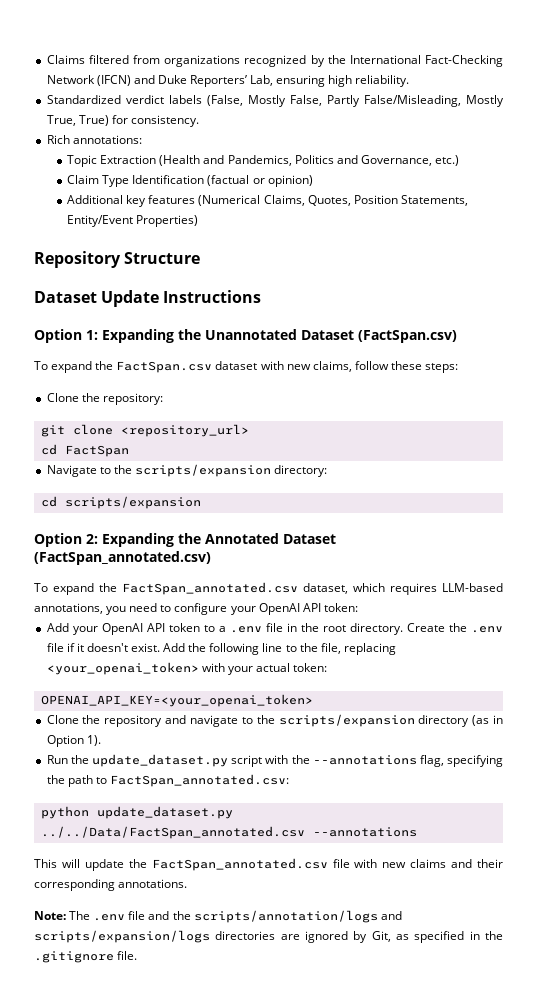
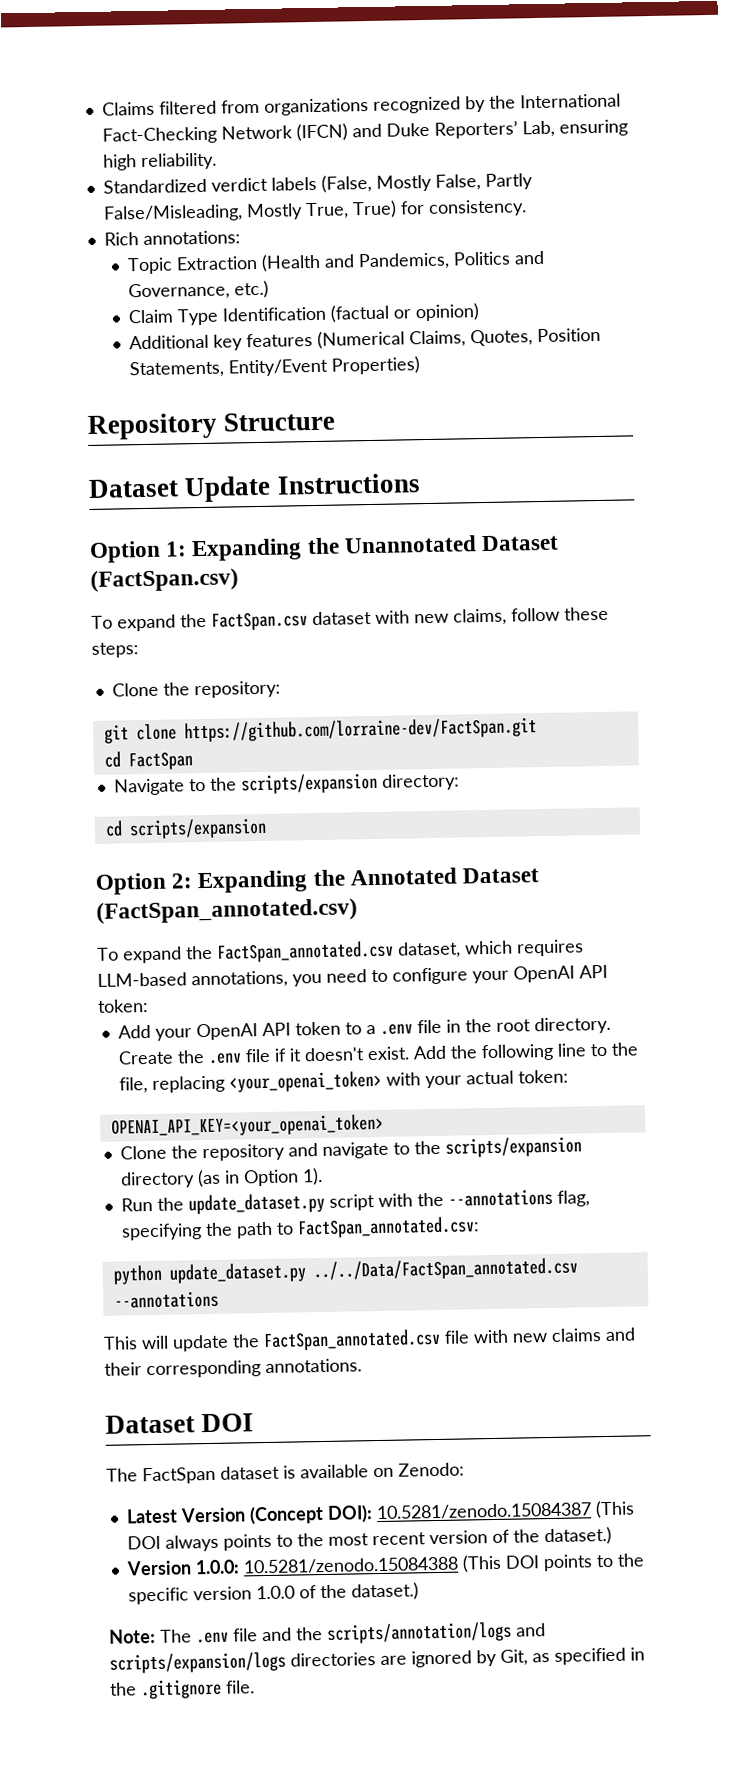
- git clone <repository_url>
+ git clone https://github.com/lorraine-dev/FactSpan.git
+ Dataset DOI
+ The FactSpan dataset is available on Zenodo:
+ Latest Version (Concept DOI): 10.5281/zenodo.15084387 (This DOI always points to the most recent version of the dataset.)
+ Version 1.0.0: 10.5281/zenodo.15084388 (This DOI points to the specific version 1.0.0 of the dataset.)

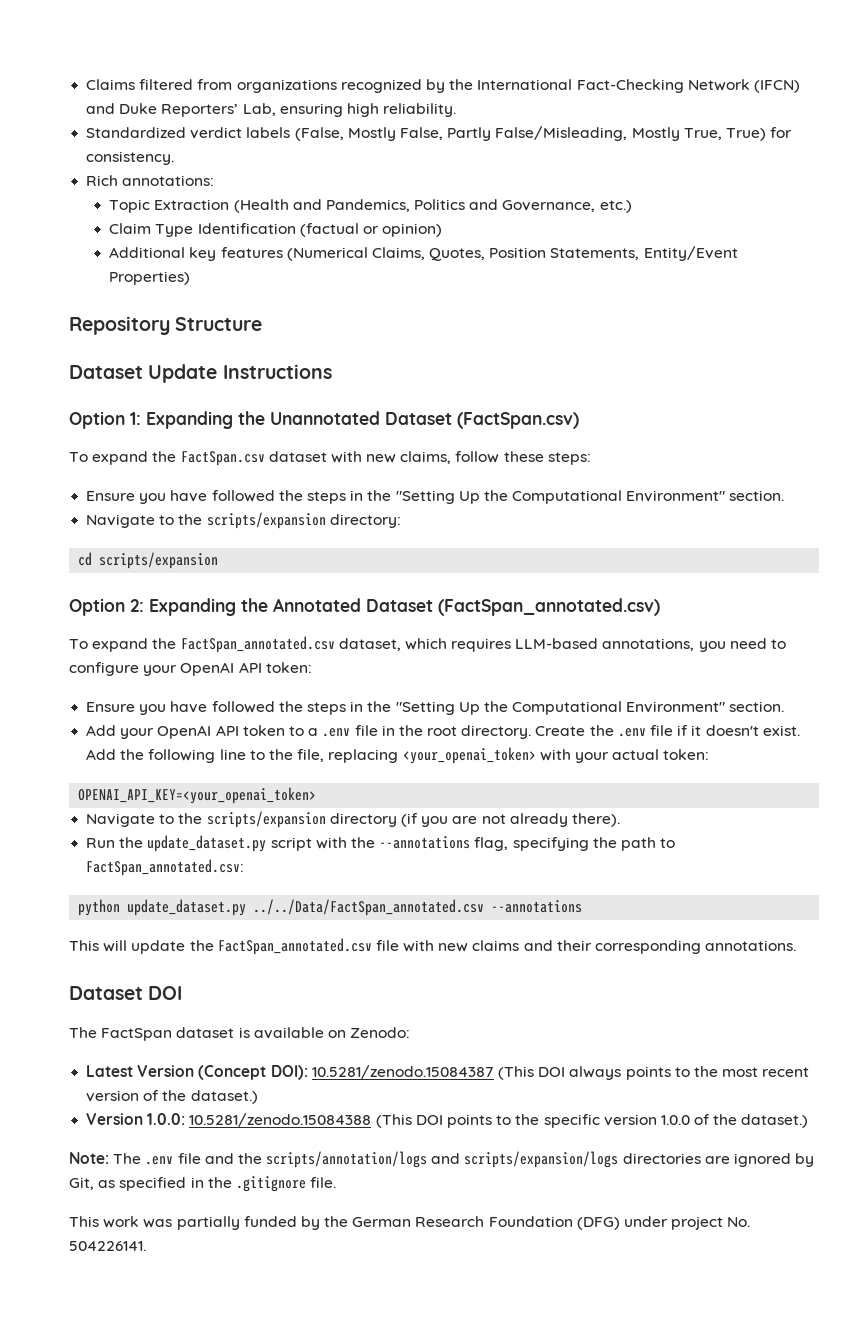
  To expand the FactSpan.csv dataset with new claims, follow these steps:
- Clone the repository:
- git clone https://github.com/lorraine-dev/FactSpan.git
- cd FactSpan
+ Ensure you have followed the steps in the "Setting Up the Computational Environment" section.
  To expand the FactSpan_annotated.csv dataset, which requires LLM-based annotations, you need to configure your OpenAI API token:
+ Ensure you have followed the steps in the "Setting Up the Computational Environment" section.
- Clone the repository and navigate to the scripts/expansion directory (as in Option 1).
+ Navigate to the scripts/expansion directory (if you are not already there).
+ This work was partially funded by the German Research Foundation (DFG) under project No. 504226141.

